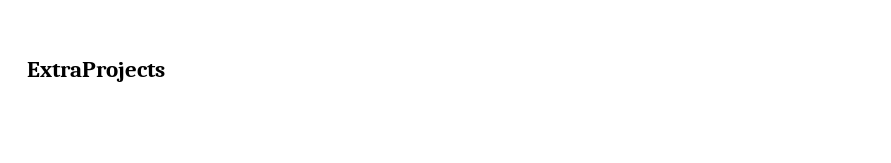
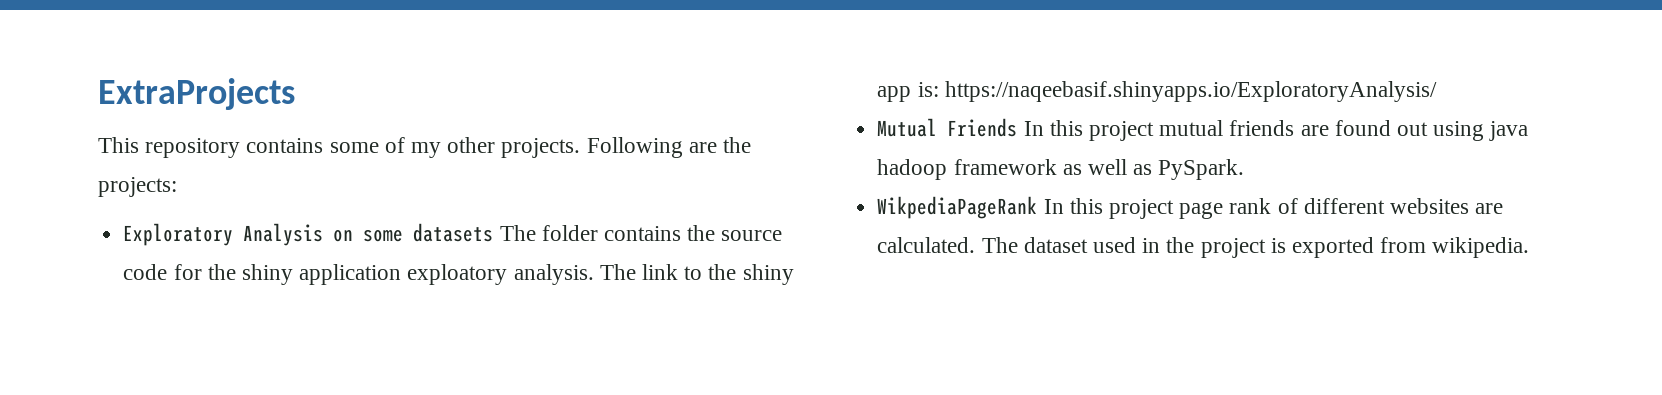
+ This repository contains some of my other projects. Following are the projects:
+ Exploratory Analysis on some datasets The folder contains the source code for the shiny application exploatory analysis. The link to the shiny app is: https://naqeebasif.shinyapps.io/ExploratoryAnalysis/
+ Mutual Friends In this project mutual friends are found out using java hadoop framework as well as PySpark.
+ WikpediaPageRank In this project page rank of different websites are calculated. The dataset used in the project is exported from wikipedia.

